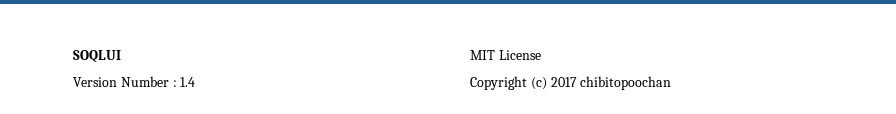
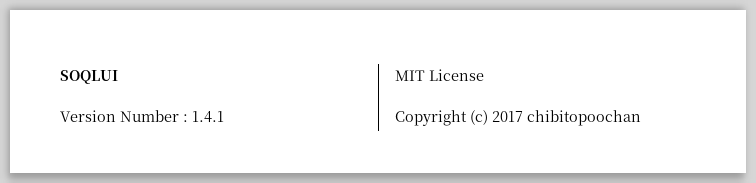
- Version Number : 1.4
+ Version Number : 1.4.1

